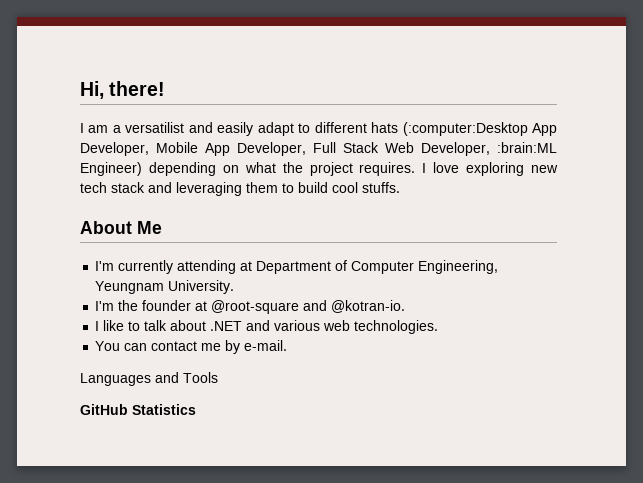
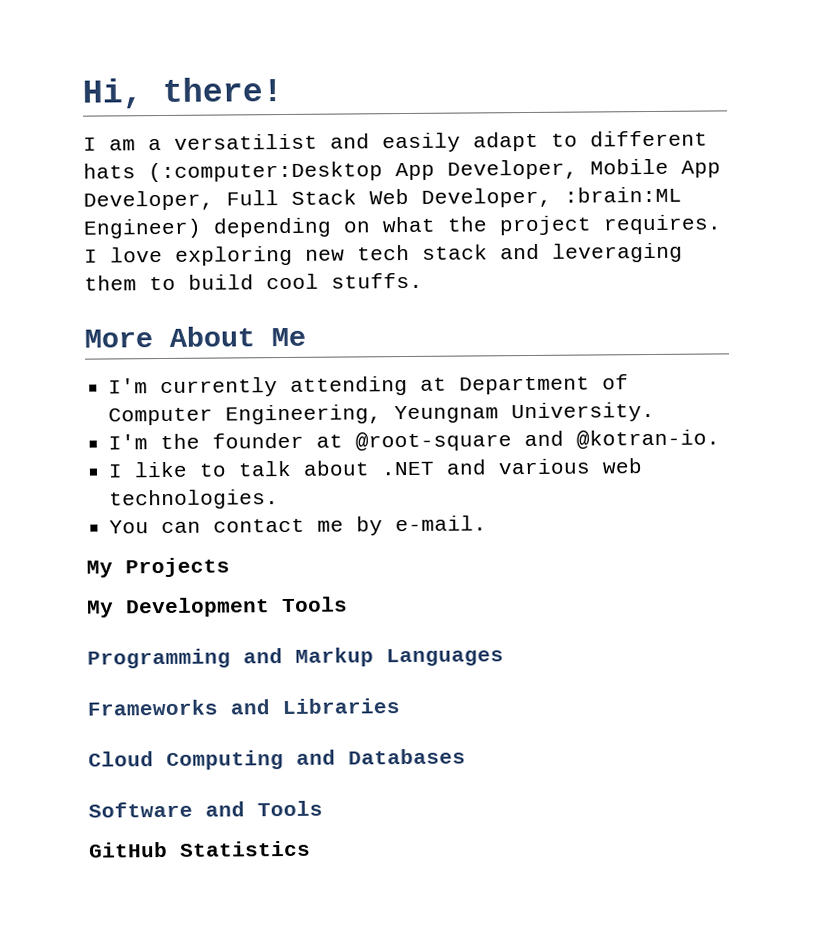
- About Me
+ More About Me
- Languages and Tools
+ My Projects
+ My Development Tools
+ Programming and Markup Languages
+ Frameworks and Libraries
+ Cloud Computing and Databases
+ Software and Tools

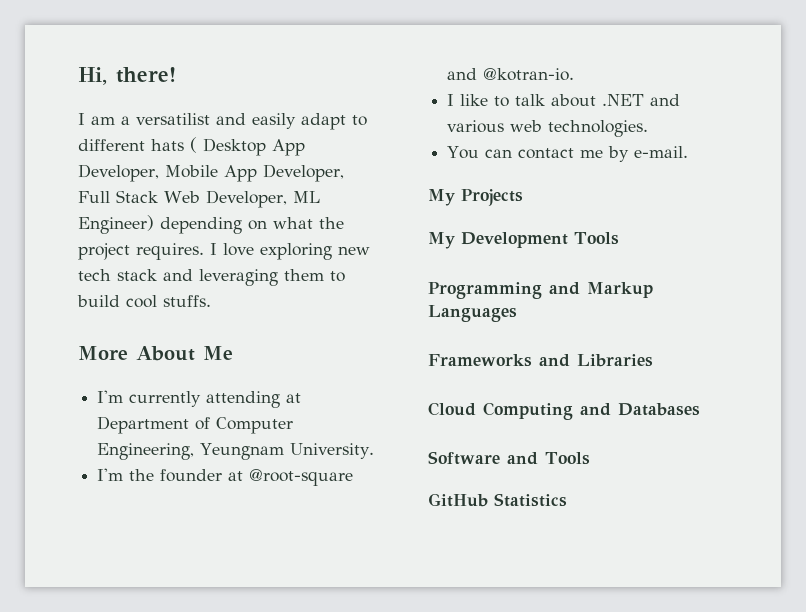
- I am a versatilist and easily adapt to different hats (:computer:Desktop App Developer, Mobile App Developer, Full Stack Web Developer, :brain:ML Engineer) depending on what the project requires.
+ I am a versatilist and easily adapt to different hats ( Desktop App Developer, Mobile App Developer, Full Stack Web Developer, ML Engineer) depending on what the project requires.

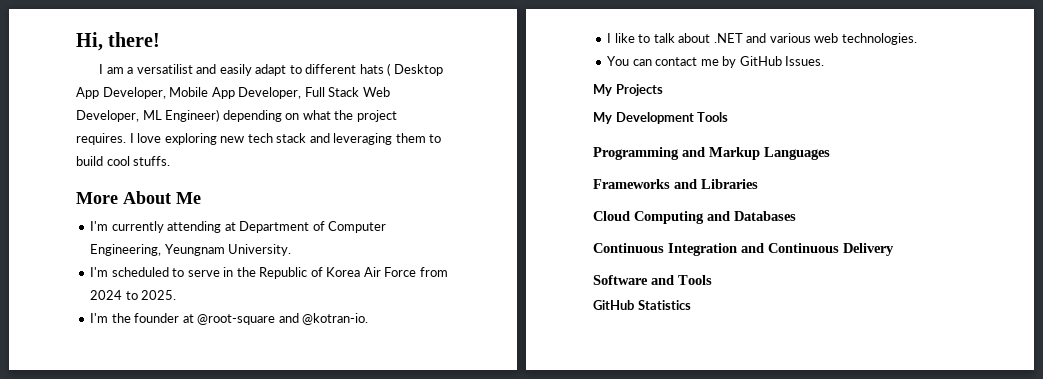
+ I'm scheduled to serve in the Republic of Korea Air Force from 2024 to 2025.
- You can contact me by e-mail.
+ You can contact me by GitHub Issues.
+ Continuous Integration and Continuous Delivery

